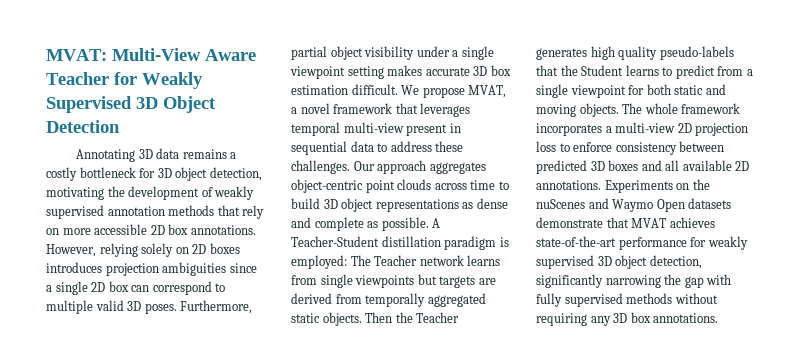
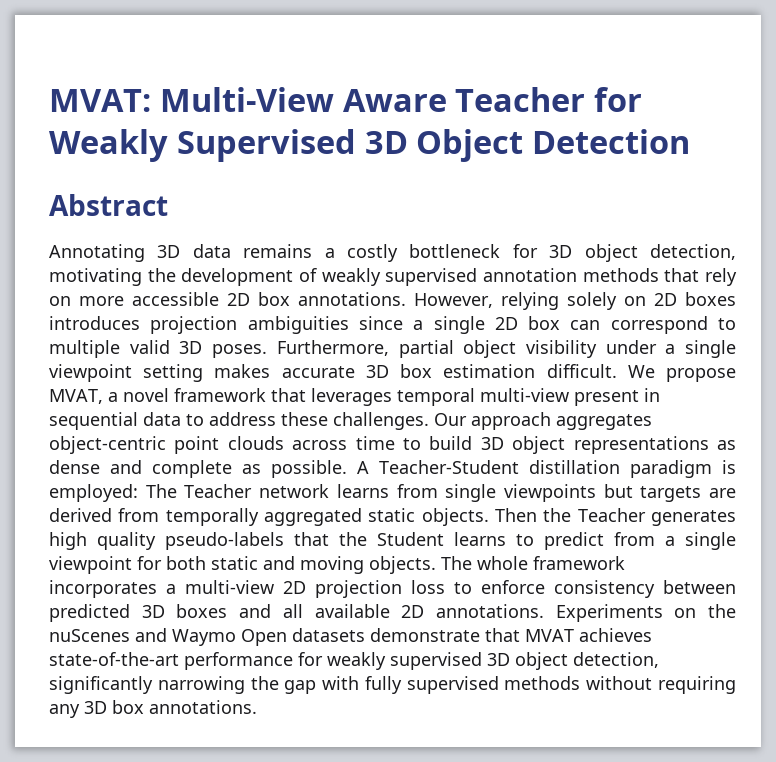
+ Abstract

